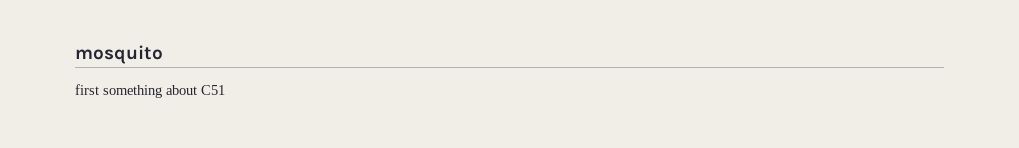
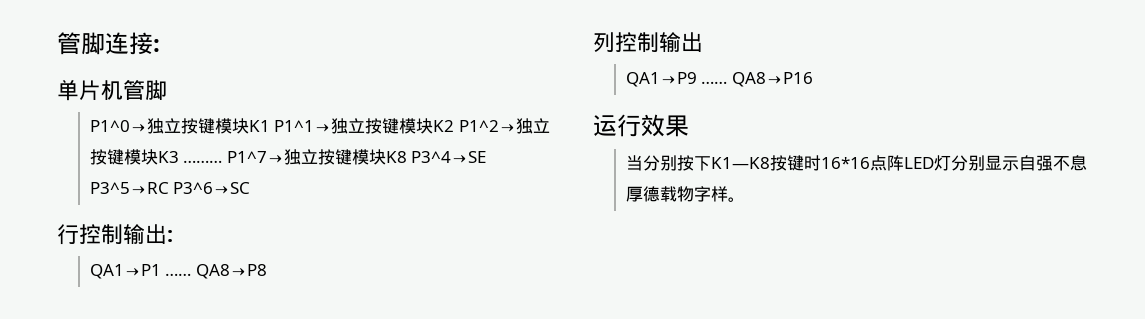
- mosquito
- first something about C51
+ 管脚连接:
+ 单片机管脚
+ P1^0→独立按键模块K1 P1^1→独立按键模块K2 P1^2→独立按键模块K3 ……… P1^7→独立按键模块K8 P3^4→SE P3^5→RC P3^6→SC
+ 行控制输出:
+ QA1→P1 …… QA8→P8
+ 列控制输出
+ QA1→P9 …… QA8→P16
+ 运行效果
+ 当分别按下K1—K8按键时16*16点阵LED灯分别显示自强不息厚德载物字样。

